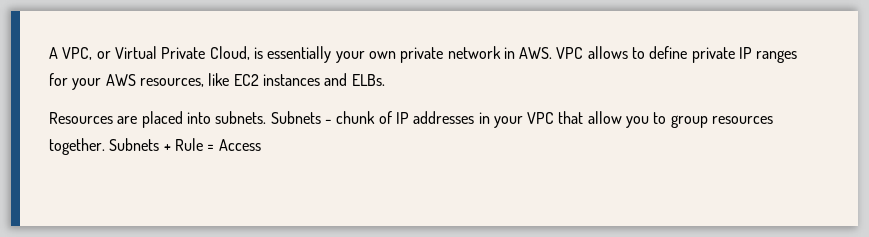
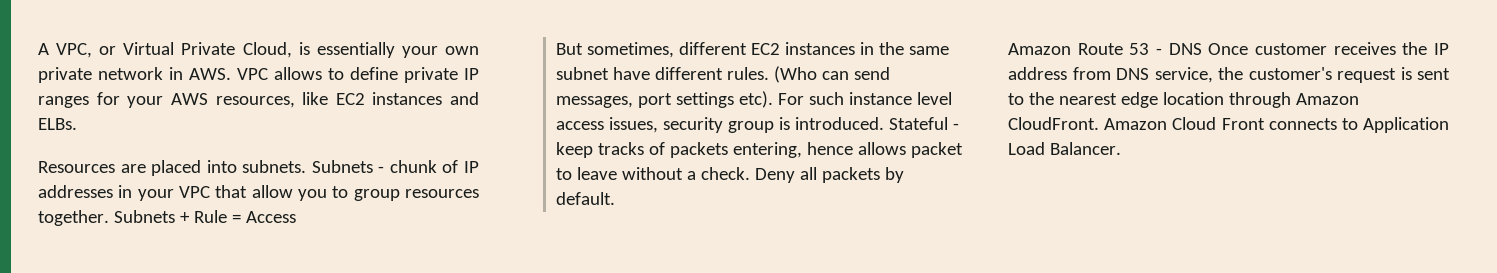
+ But sometimes, different EC2 instances in the same subnet have different rules. (Who can send messages, port settings etc). For such instance level access issues, security group is introduced. Stateful - keep tracks of packets entering, hence allows packet to leave without a check. Deny all packets by default.
+ Amazon Route 53 - DNS Once customer receives the IP address from DNS service, the customer's request is sent to the nearest edge location through Amazon CloudFront. Amazon Cloud Front connects to Application Load Balancer.

